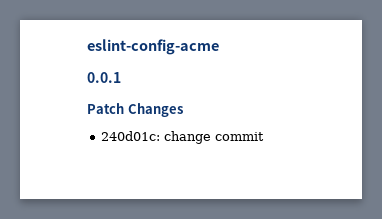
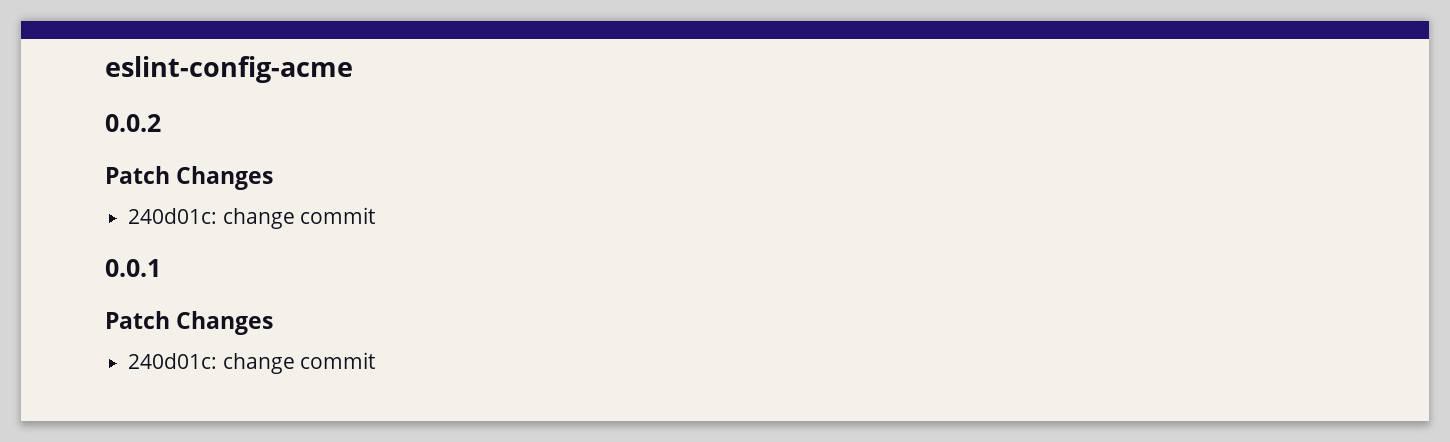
+ 0.0.2
+ Patch Changes
+ 240d01c: change commit

